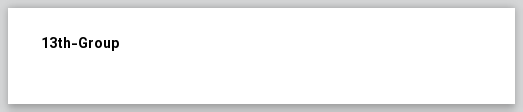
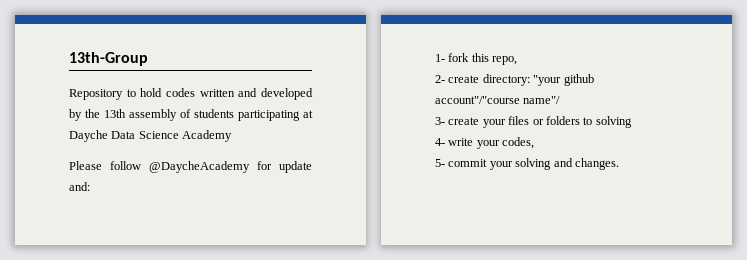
+ Repository to hold codes written and developed by the 13th assembly of students participating at Dayche Data Science Academy
+ Please follow @DaycheAcademy for update and:
+ 1- fork this repo,
+ 2- create directory: "your github account"/"course name"/
+ 3- create your files or folders to solving
+ 4- write your codes,
+ 5- commit your solving and changes.

